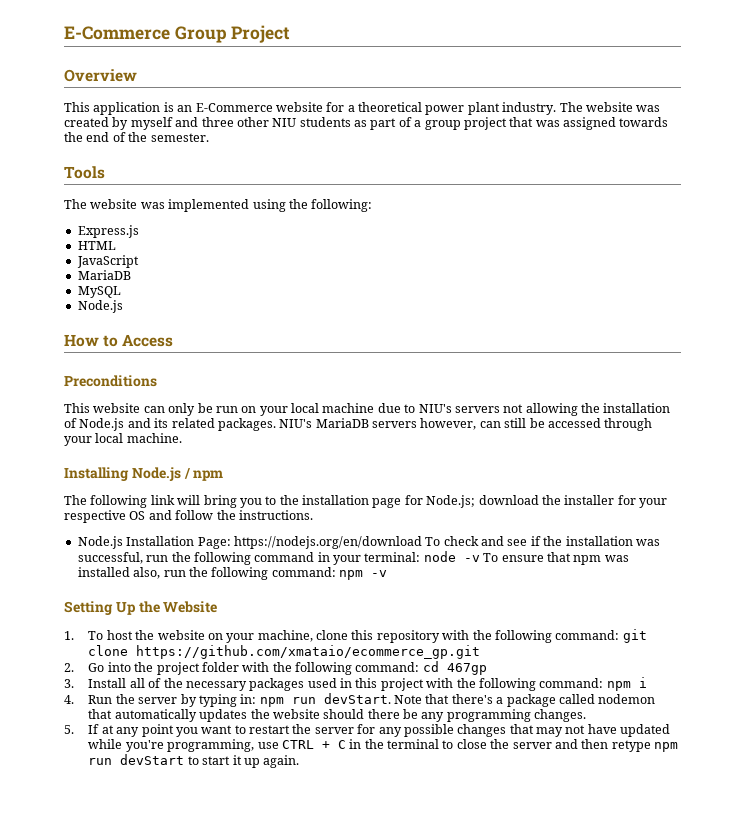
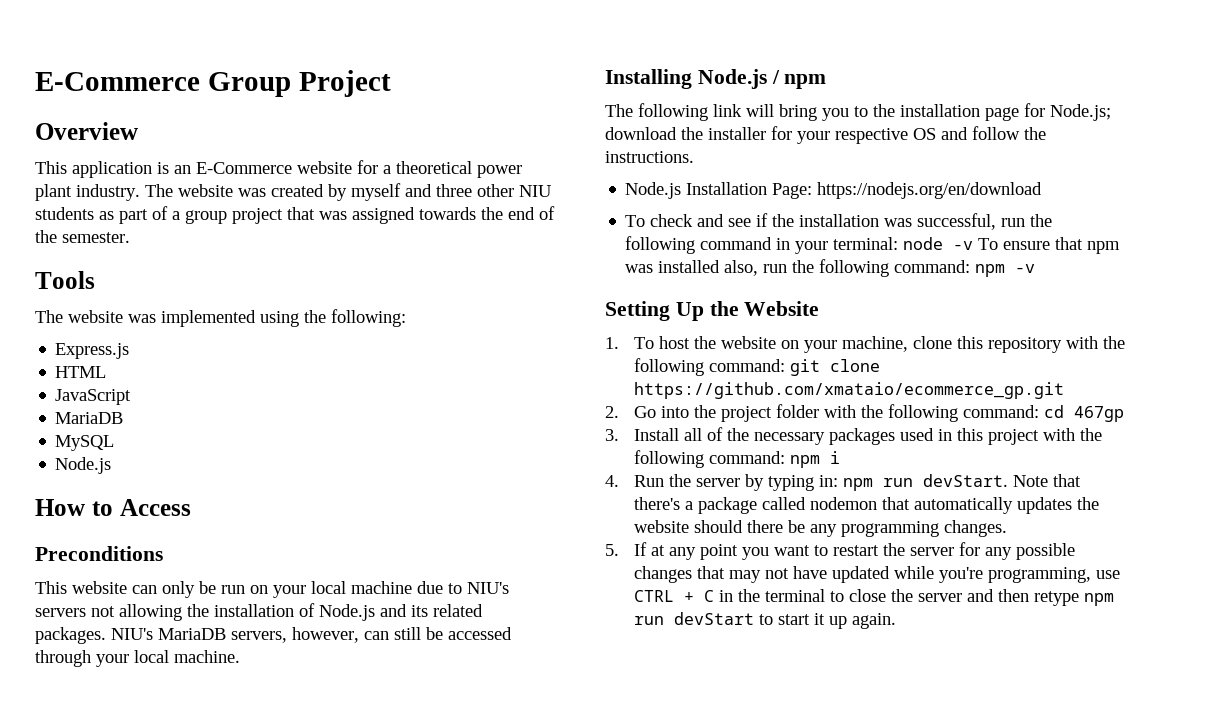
- NIU's MariaDB servers however, can still be accessed through your local machine.
+ NIU's MariaDB servers, however, can still be accessed through your local machine.
- Node.js Installation Page: https://nodejs.org/en/download To check and see if the installation was successful, run the following command in your terminal: node -v To ensure that npm was installed also, run the following command: npm -v
+ Node.js Installation Page: https://nodejs.org/en/download
+ To check and see if the installation was successful, run the following command in your terminal: node -v To ensure that npm was installed also, run the following command: npm -v

